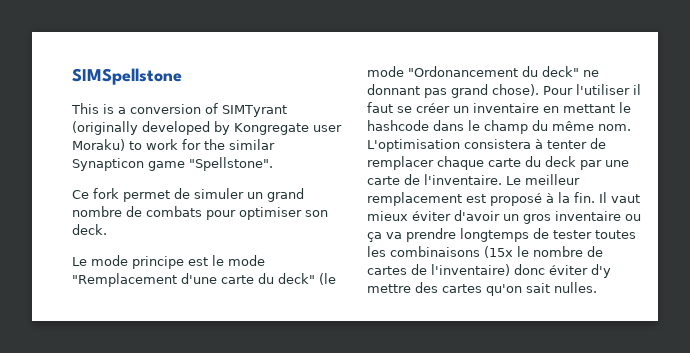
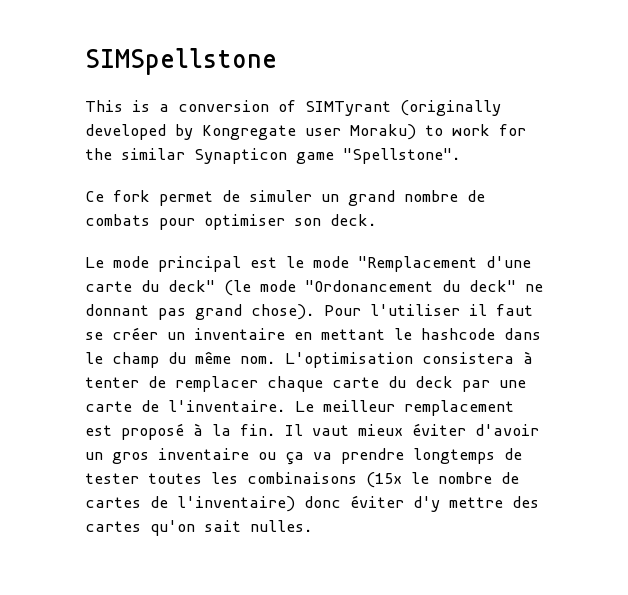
- Le mode principe est le mode "Remplacement d'une carte du deck" (le mode "Ordonancement du deck" ne donnant pas grand chose).
+ Le mode principal est le mode "Remplacement d'une carte du deck" (le mode "Ordonancement du deck" ne donnant pas grand chose).

